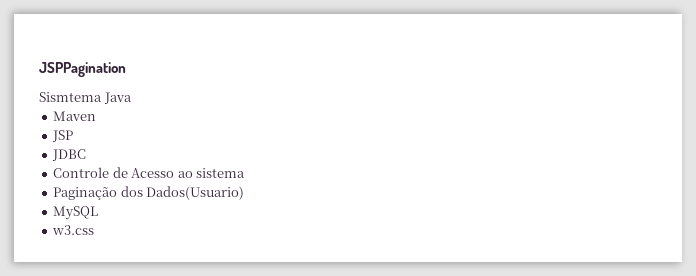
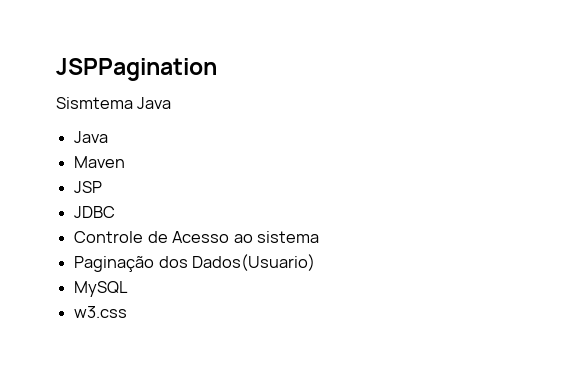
  Sismtema Java
+ Java

